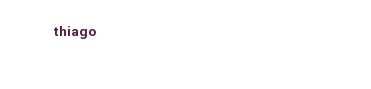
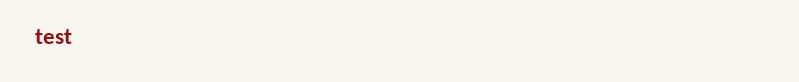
- thiago
+ test

